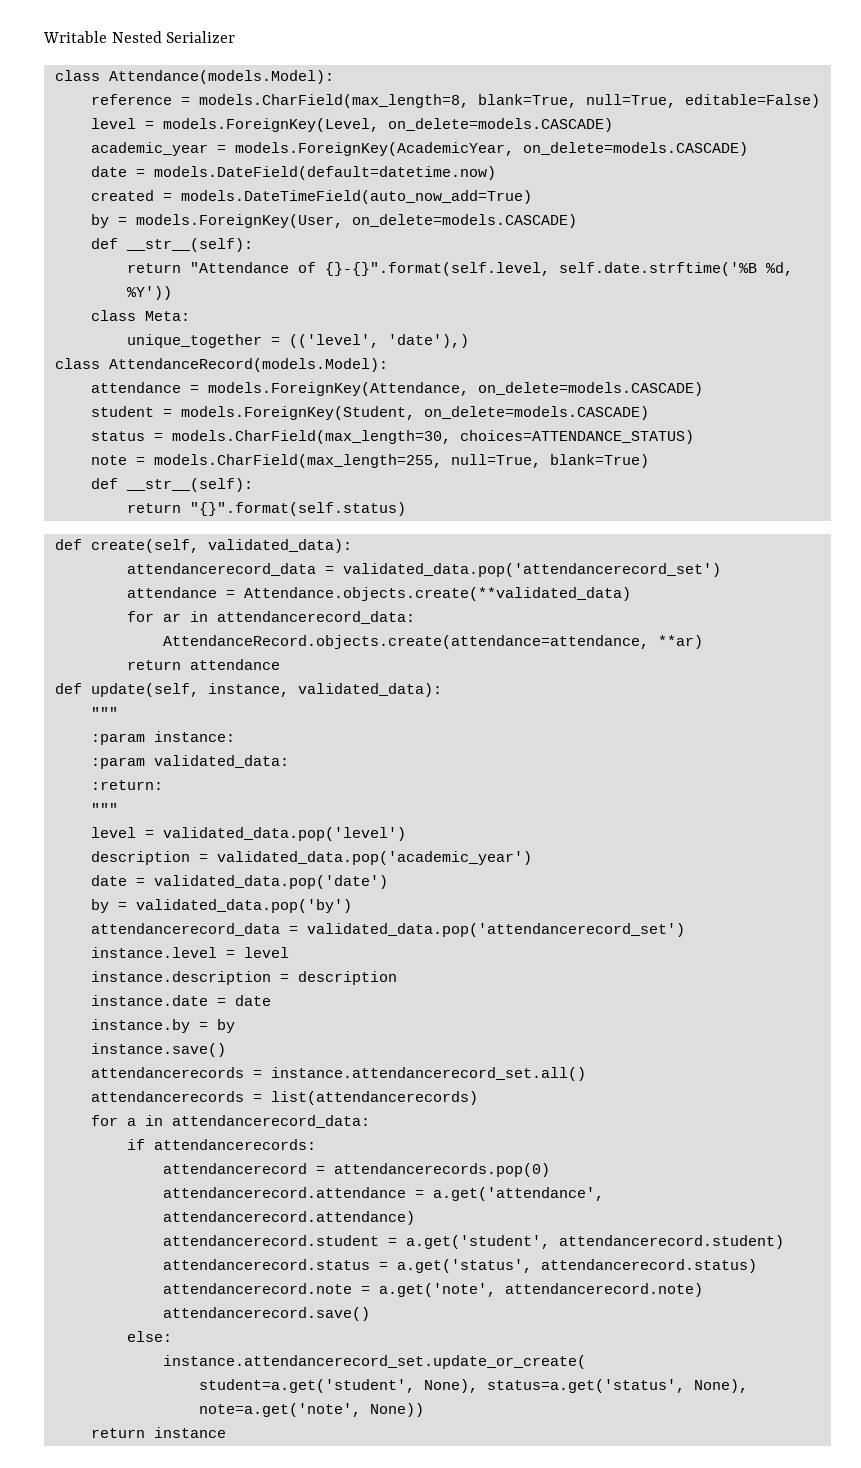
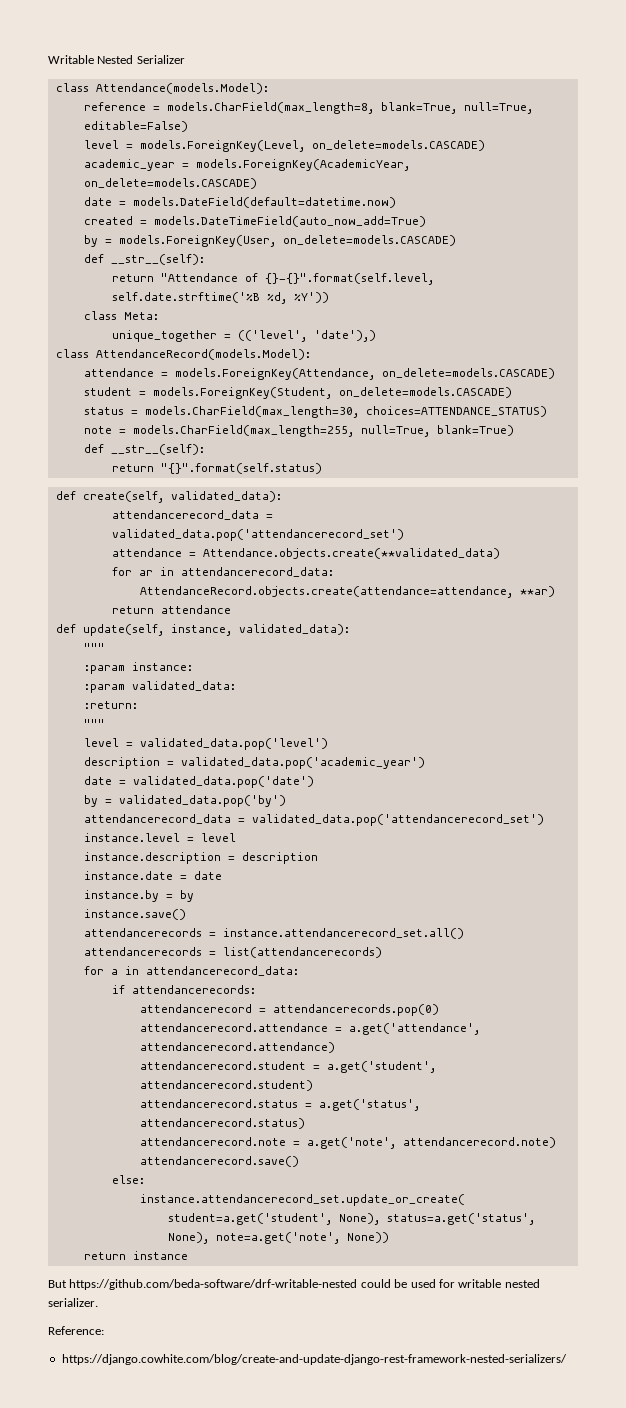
+ But https://github.com/beda-software/drf-writable-nested could be used for writable nested serializer.
+ Reference:
+ https://django.cowhite.com/blog/create-and-update-django-rest-framework-nested-serializers/

